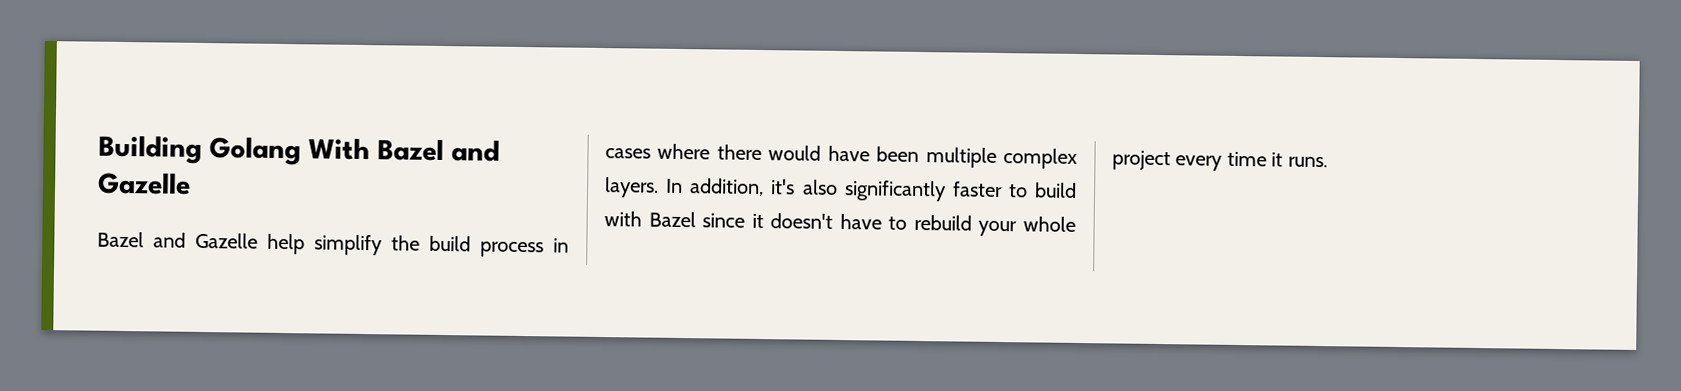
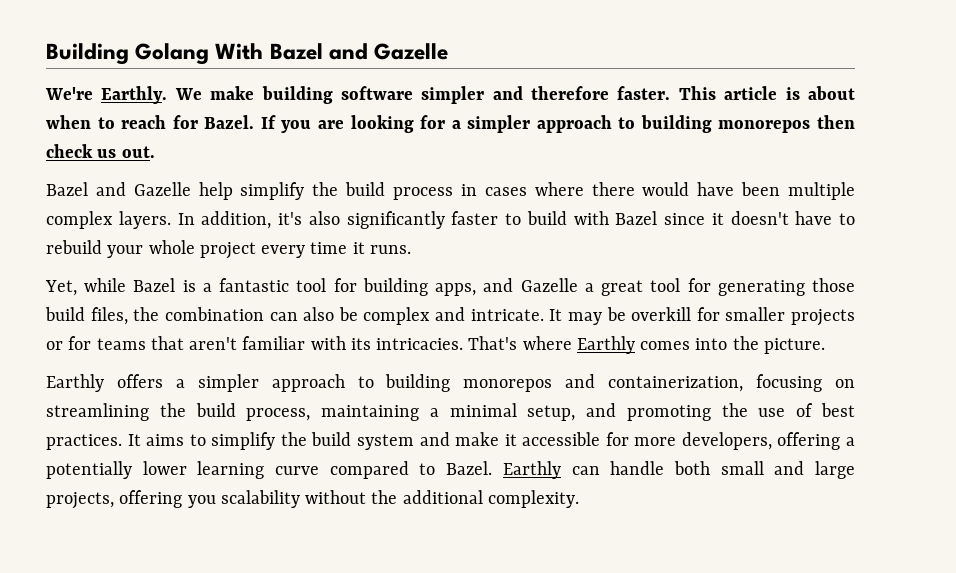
+ We're Earthly. We make building software simpler and therefore faster. This article is about when to reach for Bazel. If you are looking for a simpler approach to building monorepos then check us out.
+ Yet, while Bazel is a fantastic tool for building apps, and Gazelle a great tool for generating those build files, the combination can also be complex and intricate. It may be overkill for smaller projects or for teams that aren't familiar with its intricacies. That's where Earthly comes into the picture.
+ Earthly offers a simpler approach to building monorepos and containerization, focusing on streamlining the build process, maintaining a minimal setup, and promoting the use of best practices. It aims to simplify the build system and make it accessible for more developers, offering a potentially lower learning curve compared to Bazel. Earthly can handle both small and large projects, offering you scalability without the additional complexity.

